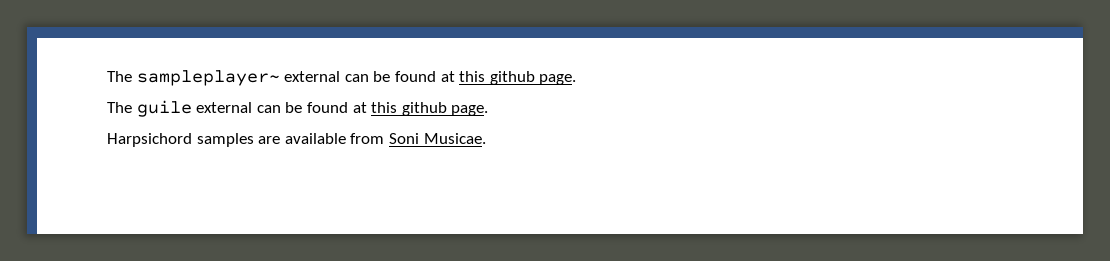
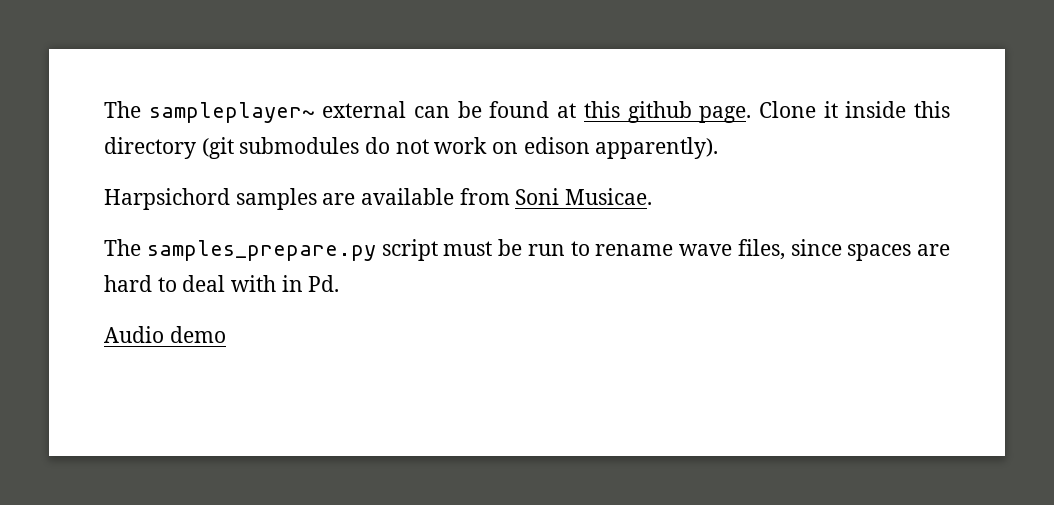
- The sampleplayer~ external can be found at this github page.
- The guile external can be found at this github page.
+ The sampleplayer~ external can be found at this github page. Clone it inside this directory (git submodules do not work on edison apparently).
+ The samples_prepare.py script must be run to rename wave files, since spaces are hard to deal with in Pd.
+ Audio demo

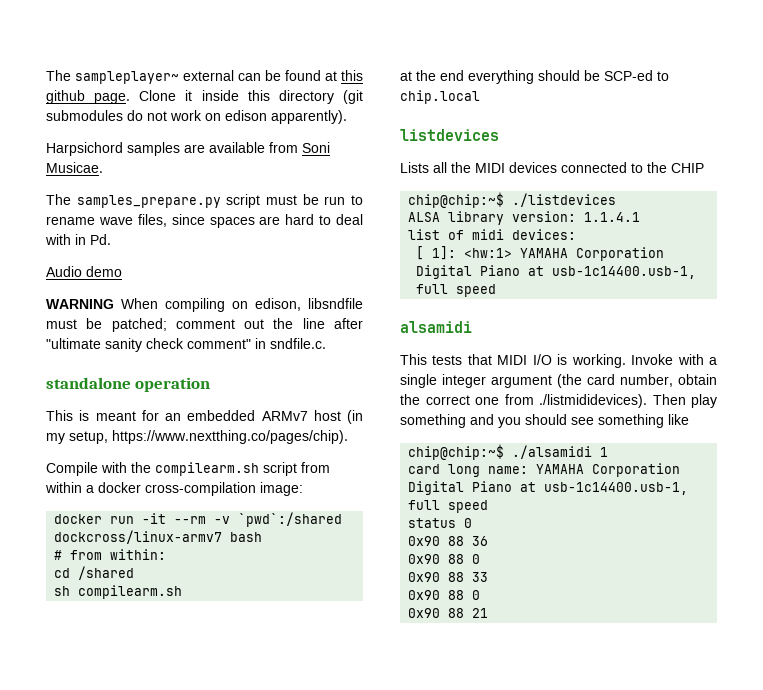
+ WARNING When compiling on edison, libsndfile must be patched; comment out the line after "ultimate sanity check comment" in sndfile.c.
+ standalone operation
+ This is meant for an embedded ARMv7 host (in my setup, https://www.nextthing.co/pages/chip).
+ Compile with the compilearm.sh script from within a docker cross-compilation image:
+ docker run -it --rm -v `pwd`:/shared dockcross/linux-armv7 bash
+ # from within:
+ cd /shared
+ sh compilearm.sh
+ at the end everything should be SCP-ed to chip.local
+ listdevices
+ Lists all the MIDI devices connected to the CHIP
+ chip@chip:~$ ./listdevices
+ ALSA library version: 1.1.4.1
+ list of midi devices:
+ [ 1]: <hw:1> YAMAHA Corporation Digital Piano at usb-1c14400.usb-1, full speed
+ alsamidi
+ This tests that MIDI I/O is working. Invoke with a single integer argument (the card number, obtain the correct one from ./listmididevices). Then play something and you should see something like
+ chip@chip:~$ ./alsamidi 1
+ card long name: YAMAHA Corporation Digital Piano at usb-1c14400.usb-1, full speed
+ status 0
+ 0x90 88 36
+ 0x90 88 0
+ 0x90 88 33
+ 0x90 88 0
+ 0x90 88 21

